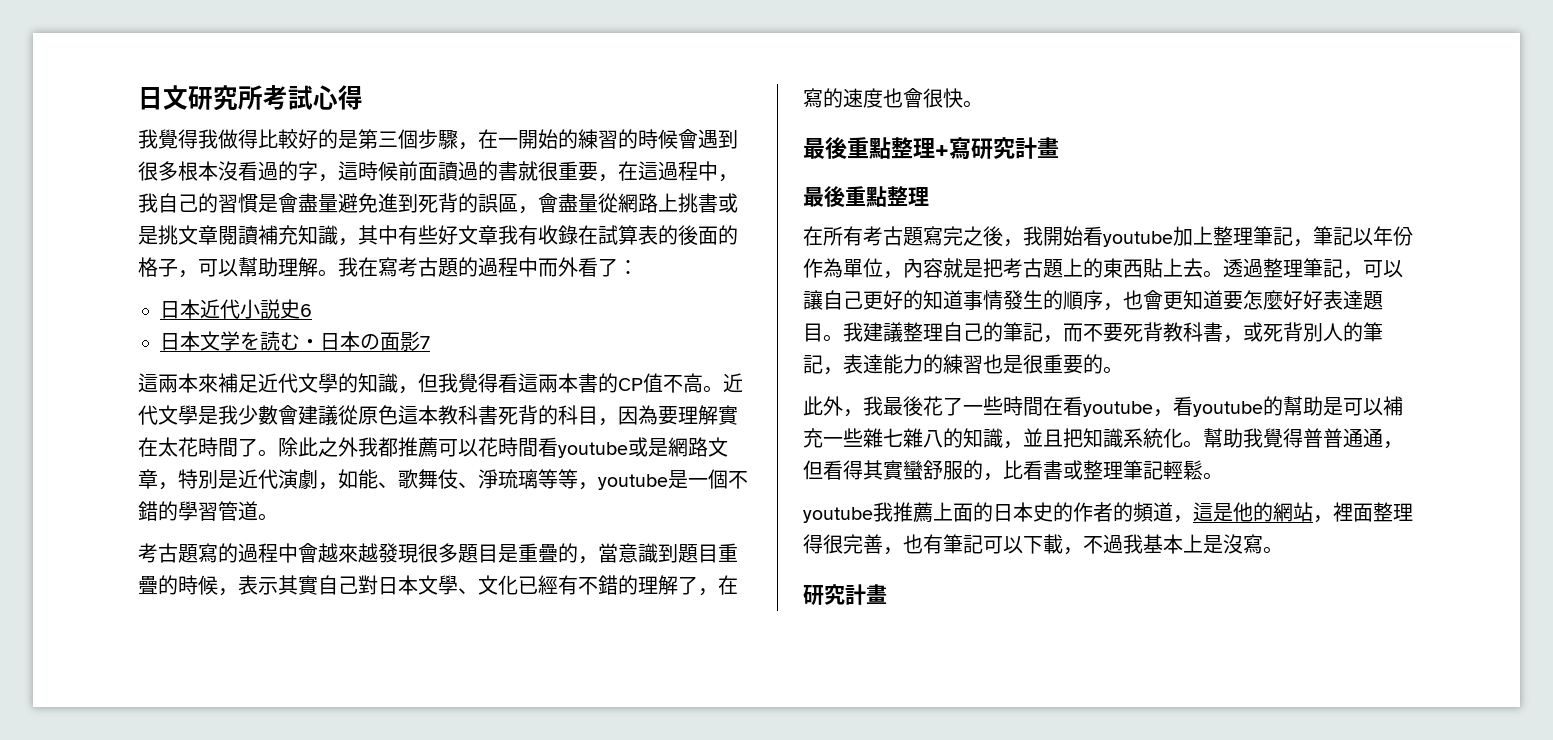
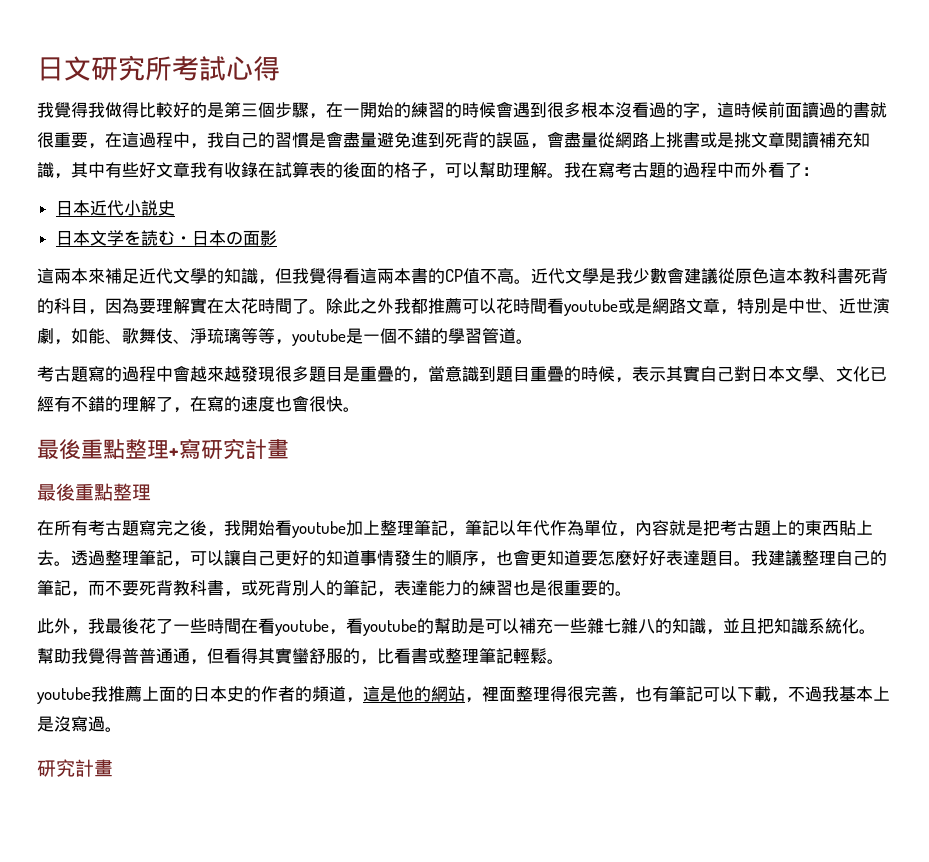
- 日本近代小説史6
+ 日本近代小説史
- 日本文学を読む・日本の面影7
+ 日本文学を読む・日本の面影
- 除此之外我都推薦可以花時間看youtube或是網路文章，特別是近代演劇，如能、歌舞伎、淨琉璃等等，youtube是一個不錯的學習管道。
+ 除此之外我都推薦可以花時間看youtube或是網路文章，特別是中世、近世演劇，如能、歌舞伎、淨琉璃等等，youtube是一個不錯的學習管道。
- 在所有考古題寫完之後，我開始看youtube加上整理筆記，筆記以年份作為單位，內容就是把考古題上的東西貼上去。
+ 在所有考古題寫完之後，我開始看youtube加上整理筆記，筆記以年代作為單位，內容就是把考古題上的東西貼上去。
- youtube我推薦上面的日本史的作者的頻道，這是他的網站，裡面整理得很完善，也有筆記可以下載，不過我基本上是沒寫。
+ youtube我推薦上面的日本史的作者的頻道，這是他的網站，裡面整理得很完善，也有筆記可以下載，不過我基本上是沒寫過。

